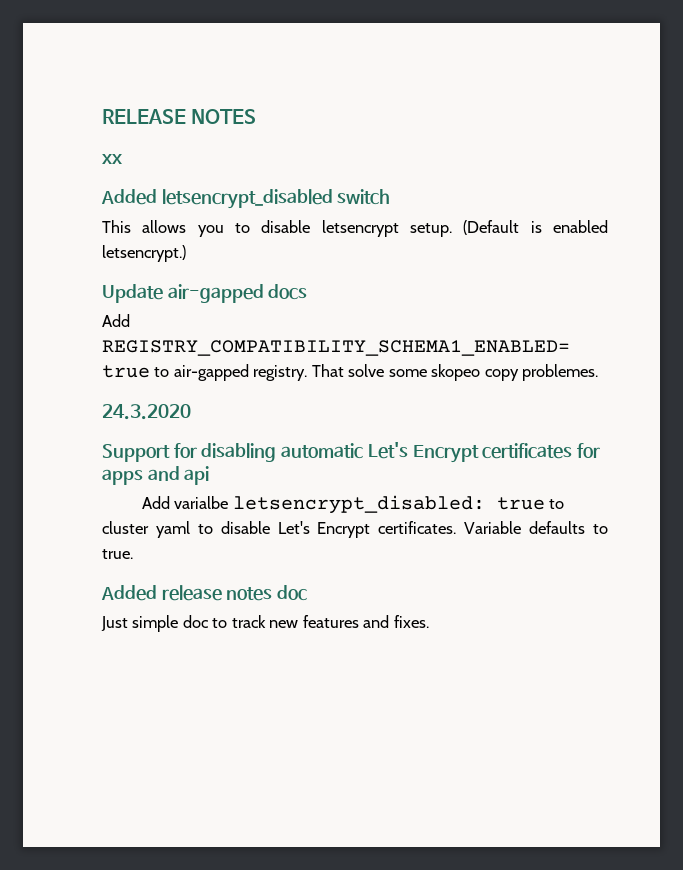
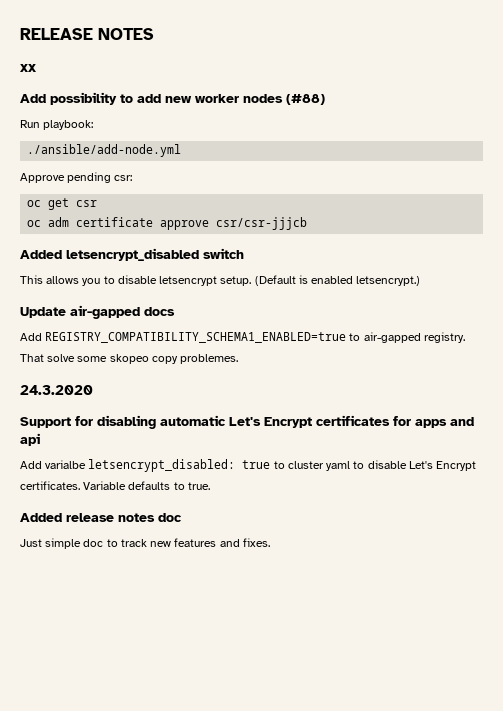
+ Add possibility to add new worker nodes (#88)
+ Run playbook:
+ ./ansible/add-node.yml
+ Approve pending csr:
+ oc get csr
+ oc adm certificate approve csr/csr-jjjcb

